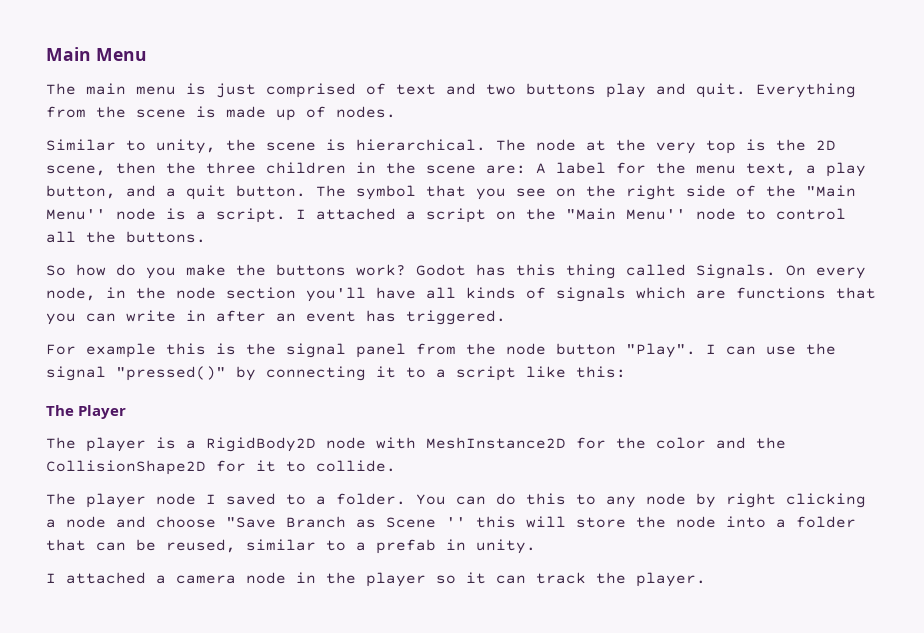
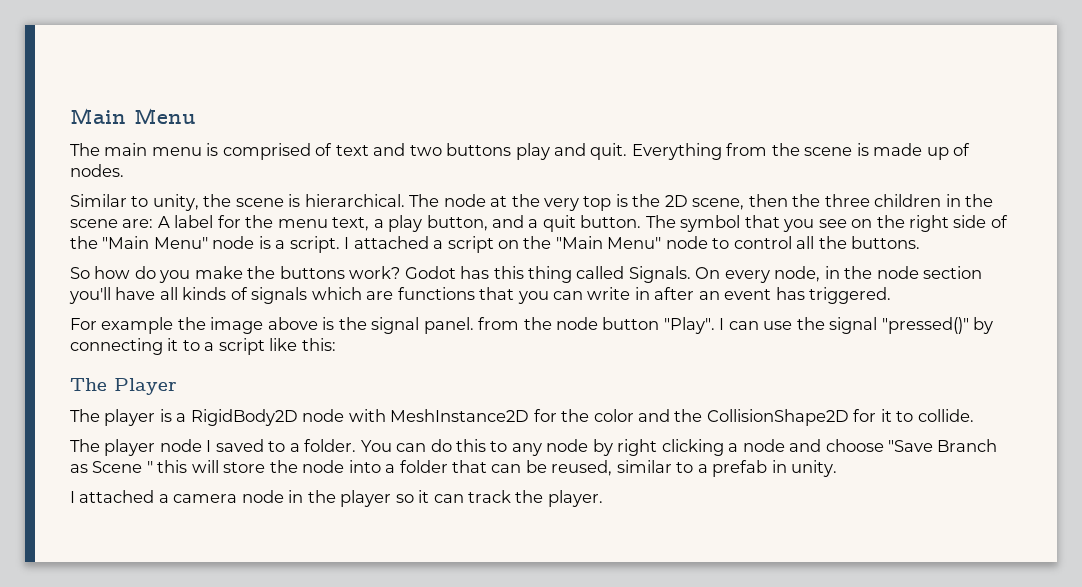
- The main menu is just comprised of text and two buttons play and quit.
+ The main menu is comprised of text and two buttons play and quit.
- For example this is the signal panel from the node button "Play".
+ For example the image above is the signal panel. from the node button "Play".

